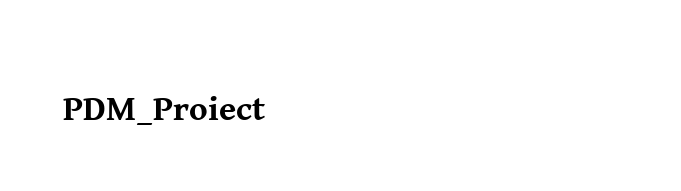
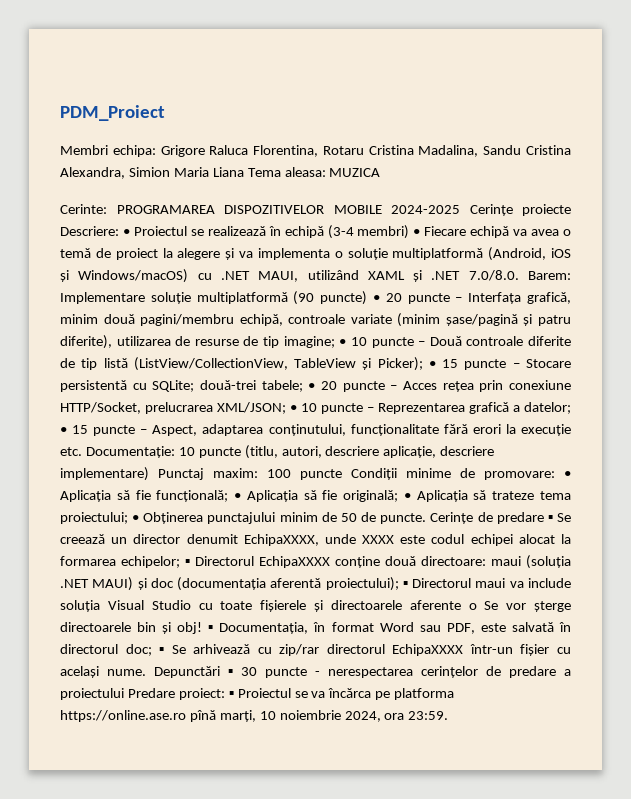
+ Membri echipa: Grigore Raluca Florentina, Rotaru Cristina Madalina, Sandu Cristina Alexandra, Simion Maria Liana Tema aleasa: MUZICA
+ Cerinte: PROGRAMAREA DISPOZITIVELOR MOBILE 2024-2025 Cerințe proiecte Descriere: • Proiectul se realizează în echipă (3-4 membri) • Fiecare echipă va avea o temă de proiect la alegere și va implementa o soluție multiplatformă (Android, iOS și Windows/macOS) cu .NET MAUI, utilizând XAML și .NET 7.0/8.0. Barem: Implementare soluție multiplatformă (90 puncte) • 20 puncte – Interfața grafică, minim două pagini/membru echipă, controale variate (minim șase/pagină și patru diferite), utilizarea de resurse de tip imagine; • 10 puncte – Două controale diferite de tip listă (ListView/CollectionView, TableView și Picker); • 15 puncte – Stocare persistentă cu SQLite; două-trei tabele; • 20 puncte – Acces rețea prin conexiune HTTP/Socket, prelucrarea XML/JSON; • 10 puncte – Reprezentarea grafică a datelor; • 15 puncte – Aspect, adaptarea conținutului, funcționalitate fără erori la execuție etc. Documentație: 10 puncte (titlu, autori, descriere aplicație, descriere implementare) Punctaj maxim: 100 puncte Condiții minime de promovare: • Aplicația să fie funcțională; • Aplicația să fie originală; • Aplicația să trateze tema proiectului; • Obținerea punctajului minim de 50 de puncte. Cerințe de predare ▪ Se creează un director denumit EchipaXXXX, unde XXXX este codul echipei alocat la formarea echipelor; ▪ Directorul EchipaXXXX conține două directoare: maui (soluția .NET MAUI) și doc (documentația aferentă proiectului); ▪ Directorul maui va include soluția Visual Studio cu toate fișierele și directoarele aferente o Se vor șterge directoarele bin și obj! ▪ Documentația, în format Word sau PDF, este salvată în directorul doc; ▪ Se arhivează cu zip/rar directorul EchipaXXXX într-un fișier cu același nume. Depunctări ▪ 30 puncte - nerespectarea cerințelor de predare a proiectului Predare proiect: ▪ Proiectul se va încărca pe platforma https://online.ase.ro pînă marți, 10 noiembrie 2024, ora 23:59.

